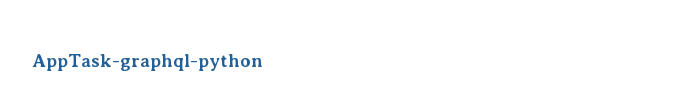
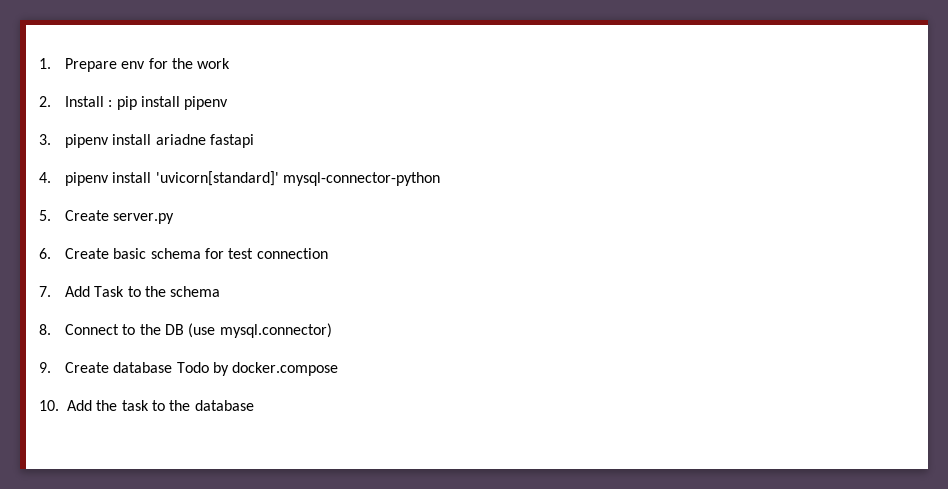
- AppTask-graphql-python
+ 1. Prepare env for the work
+ 2. Install : pip install pipenv
+ 3. pipenv install ariadne fastapi
+ 4. pipenv install 'uvicorn[standard]' mysql-connector-python
+ 5. Create server.py
+ 6. Create basic schema for test connection
+ 7. Add Task to the schema
+ 8. Connect to the DB (use mysql.connector)
+ 9. Create database Todo by docker.compose
+ 10. Add the task to the database

